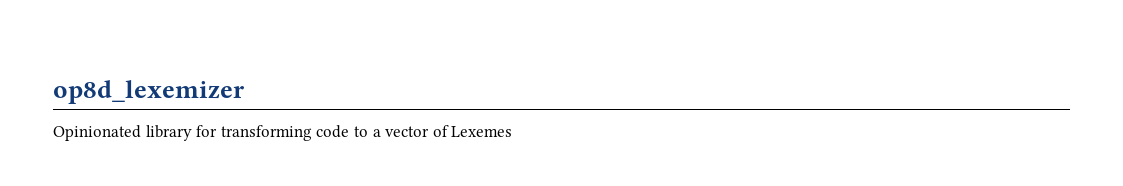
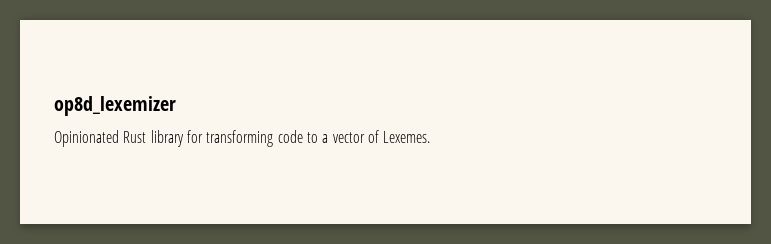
- Opinionated library for transforming code to a vector of Lexemes
+ Opinionated Rust library for transforming code to a vector of Lexemes.

